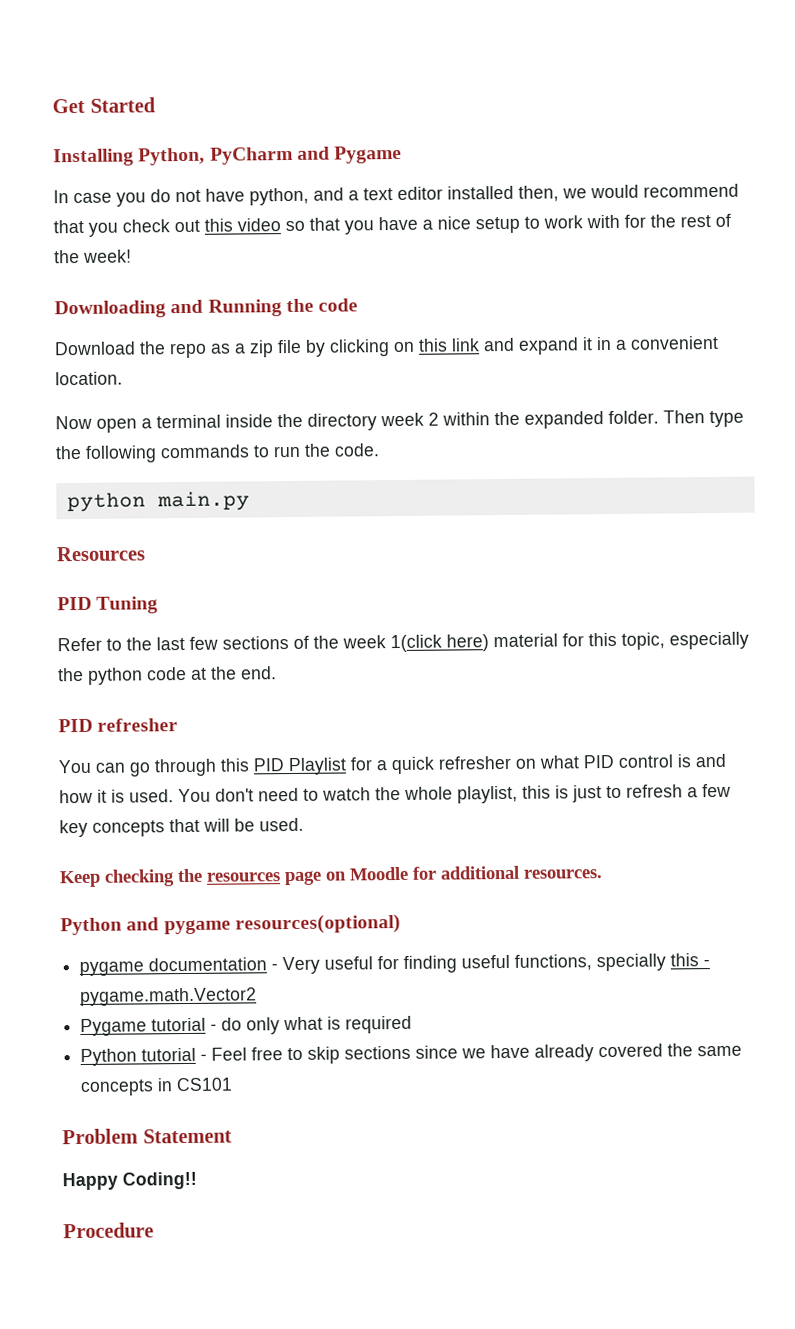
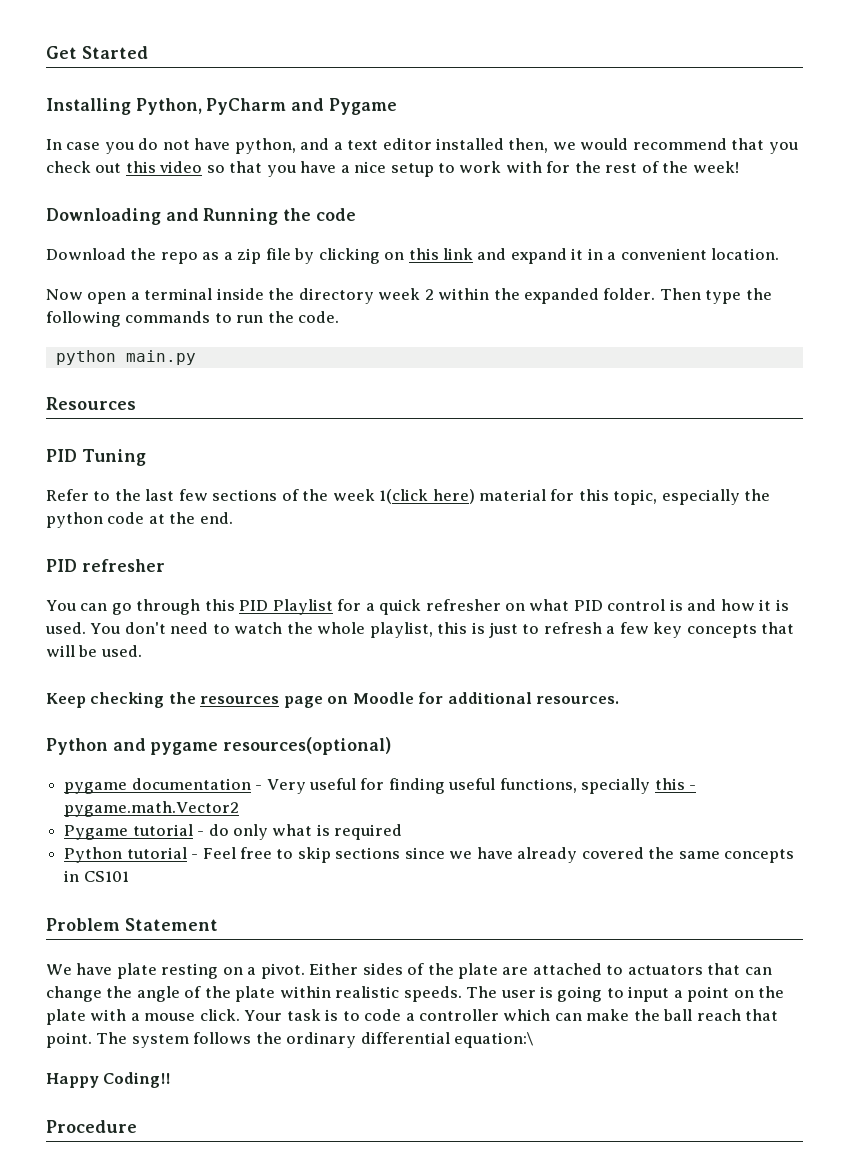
+ We have plate resting on a pivot. Either sides of the plate are attached to actuators that can change the angle of the plate within realistic speeds. The user is going to input a point on the plate with a mouse click. Your task is to code a controller which can make the ball reach that point. The system follows the ordinary differential equation:\

